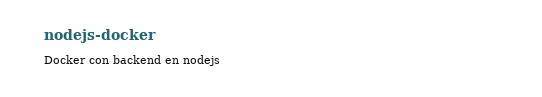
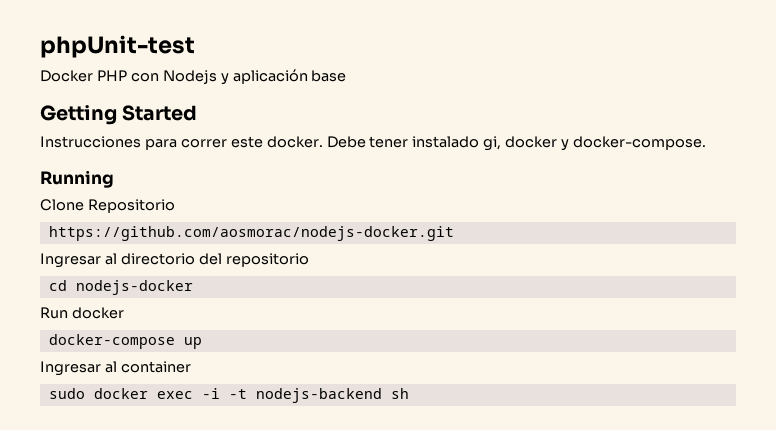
- nodejs-docker
- Docker con backend en nodejs
+ phpUnit-test
+ Docker PHP con Nodejs y aplicación base
+ Getting Started
+ Instrucciones para correr este docker. Debe tener instalado gi, docker y docker-compose.
+ Running
+ Clone Repositorio
+ https://github.com/aosmorac/nodejs-docker.git
+ Ingresar al directorio del repositorio
+ cd nodejs-docker
+ Run docker
+ docker-compose up
+ Ingresar al container
+ sudo docker exec -i -t nodejs-backend sh

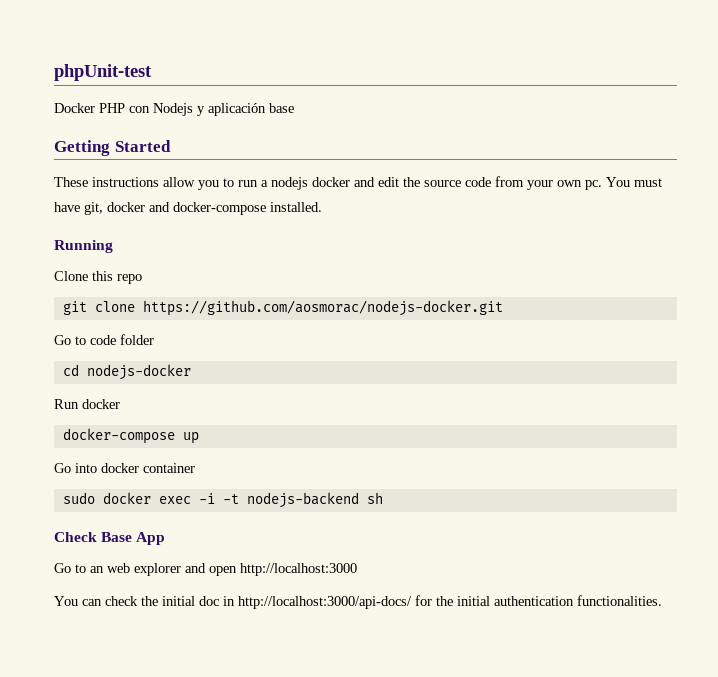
- Instrucciones para correr este docker. Debe tener instalado gi, docker y docker-compose.
+ These instructions allow you to run a nodejs docker and edit the source code from your own pc. You must have git, docker and docker-compose installed.
  Running
- Clone Repositorio
- https://github.com/aosmorac/nodejs-docker.git
- Ingresar al directorio del repositorio
+ Clone this repo
+ git clone https://github.com/aosmorac/nodejs-docker.git
+ Go to code folder
- Ingresar al container
+ Go into docker container
+ Check Base App
+ Go to an web explorer and open http://localhost:3000
+ You can check the initial doc in http://localhost:3000/api-docs/ for the initial authentication functionalities.

